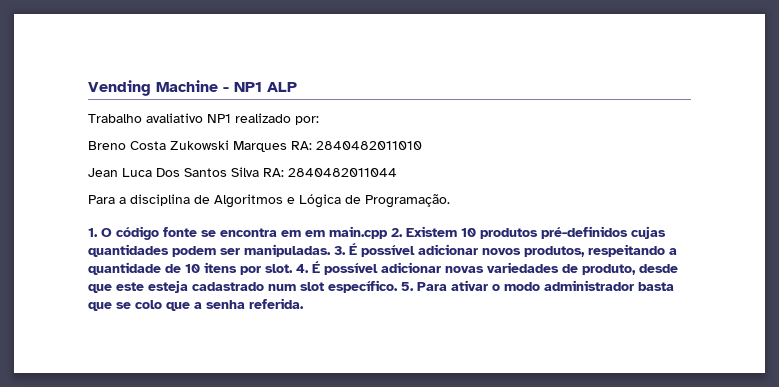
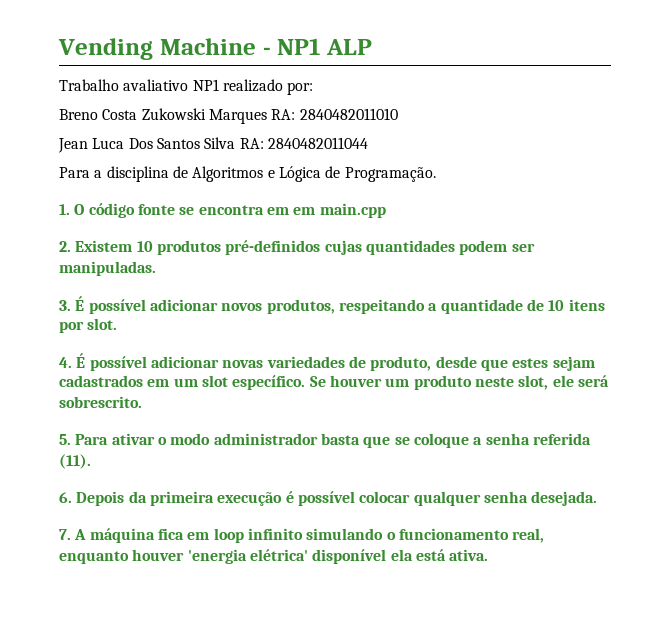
- 1. O código fonte se encontra em em main.cpp 2. Existem 10 produtos pré-definidos cujas quantidades podem ser manipuladas. 3. É possível adicionar novos produtos, respeitando a quantidade de 10 itens por slot. 4. É possível adicionar novas variedades de produto, desde que este esteja cadastrado num slot específico. 5. Para ativar o modo administrador basta que se colo que a senha referida.
+ 1. O código fonte se encontra em em main.cpp
+ 2. Existem 10 produtos pré-definidos cujas quantidades podem ser manipuladas.
+ 3. É possível adicionar novos produtos, respeitando a quantidade de 10 itens por slot.
+ 4. É possível adicionar novas variedades de produto, desde que estes sejam cadastrados em um slot específico. Se houver um produto neste slot, ele será sobrescrito.
+ 5. Para ativar o modo administrador basta que se coloque a senha referida (11).
+ 6. Depois da primeira execução é possível colocar qualquer senha desejada.
+ 7. A máquina fica em loop infinito simulando o funcionamento real, enquanto houver 'energia elétrica' disponível ela está ativa.

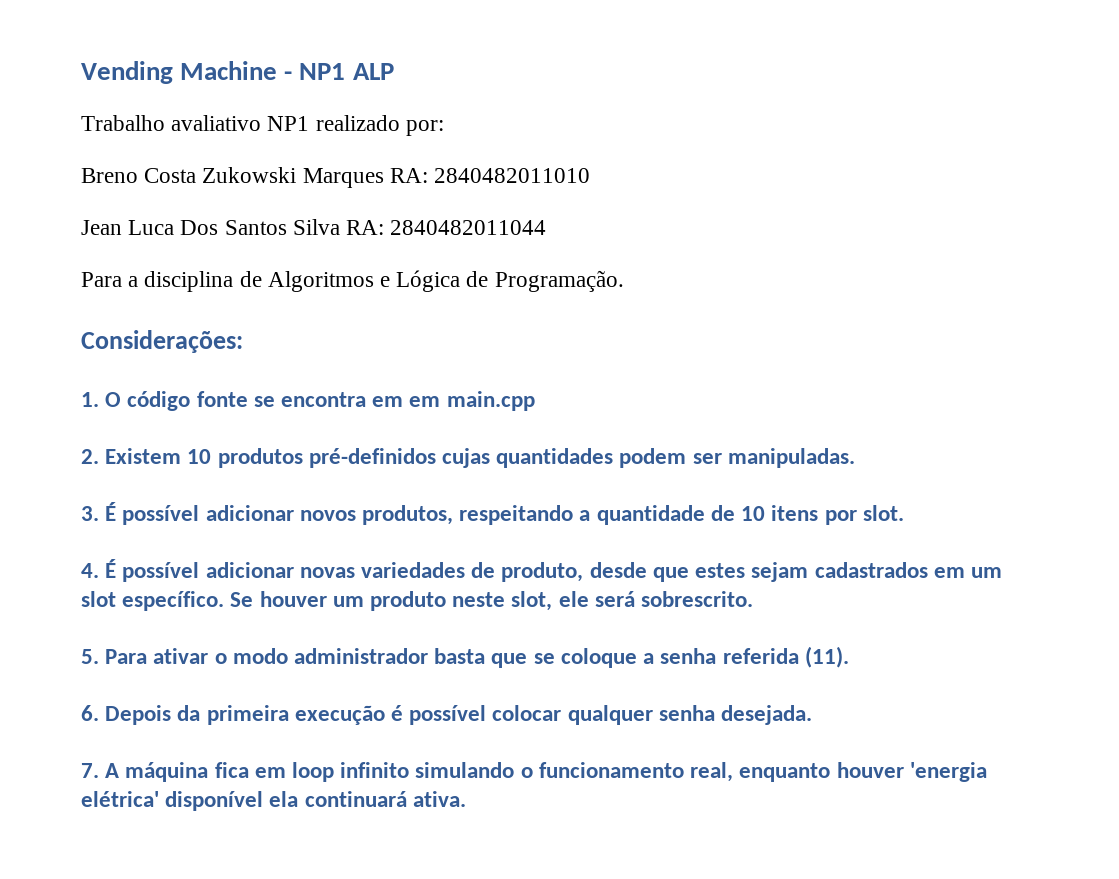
+ Considerações:
- 7. A máquina fica em loop infinito simulando o funcionamento real, enquanto houver 'energia elétrica' disponível ela está ativa.
+ 7. A máquina fica em loop infinito simulando o funcionamento real, enquanto houver 'energia elétrica' disponível ela continuará ativa.

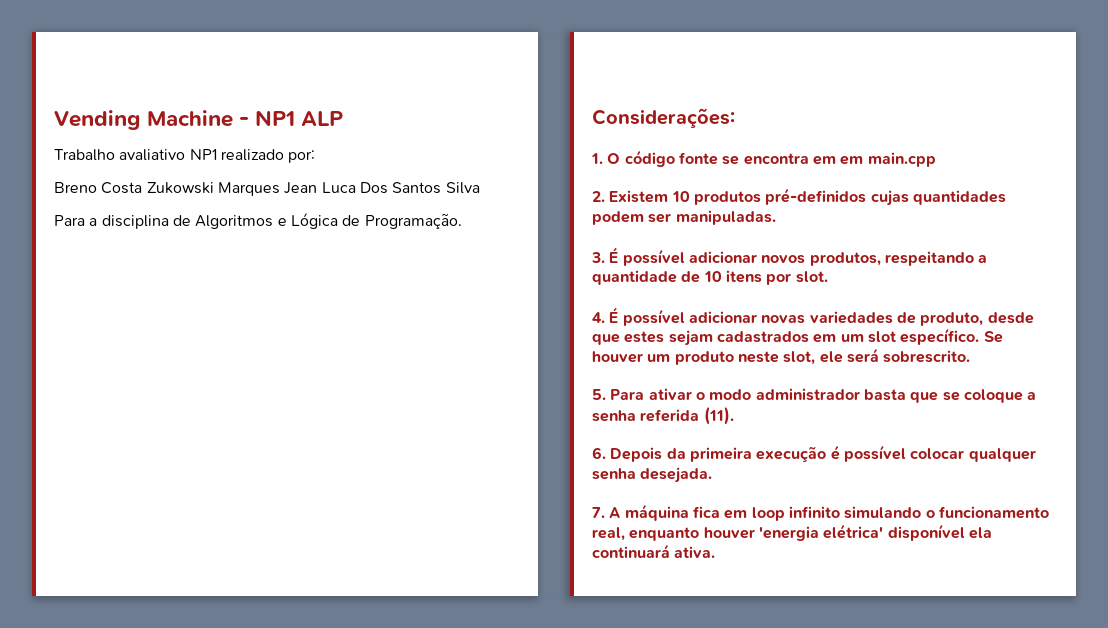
- Breno Costa Zukowski Marques RA: 2840482011010
- Jean Luca Dos Santos Silva RA: 2840482011044
+ Breno Costa Zukowski Marques Jean Luca Dos Santos Silva

